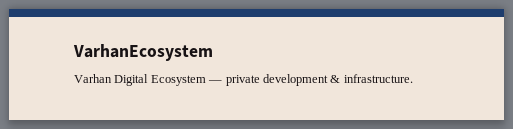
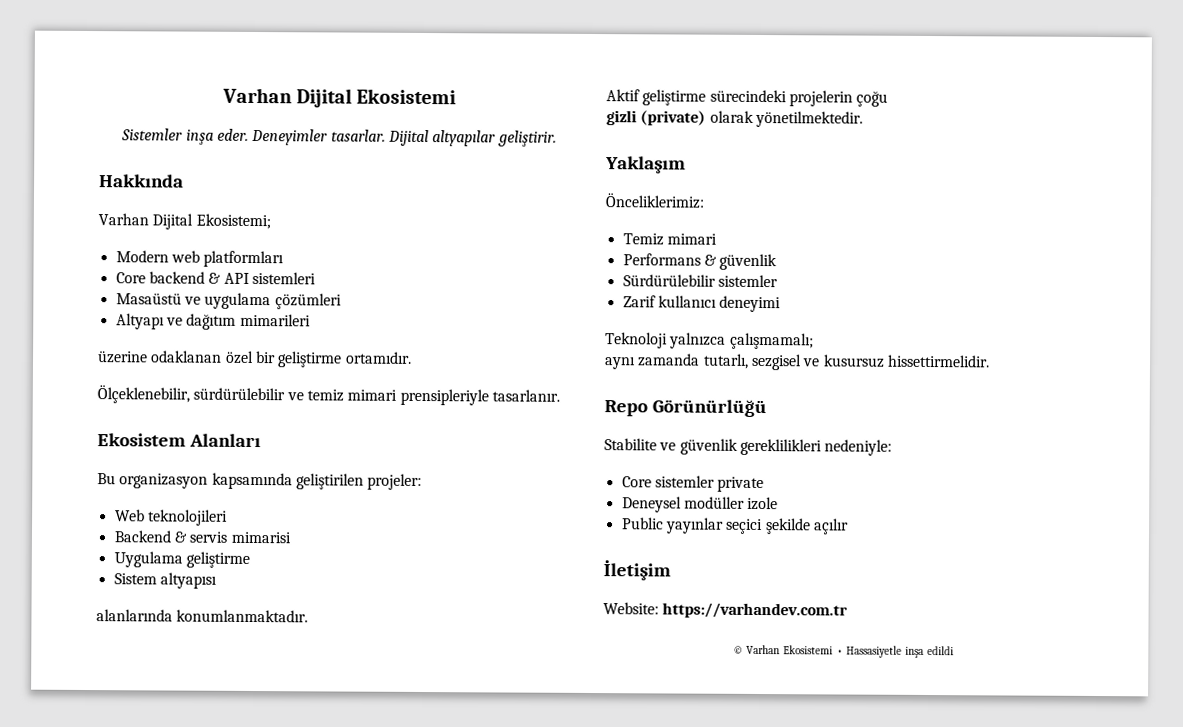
- VarhanEcosystem
- Varhan Digital Ecosystem — private development & infrastructure.
+ Varhan Dijital Ekosistemi
+ Sistemler inşa eder. Deneyimler tasarlar. Dijital altyapılar geliştirir.
+ Hakkında
+ Varhan Dijital Ekosistemi;
+ Modern web platformları
+ Core backend & API sistemleri
+ Masaüstü ve uygulama çözümleri
+ Altyapı ve dağıtım mimarileri
+ üzerine odaklanan özel bir geliştirme ortamıdır.
+ Ölçeklenebilir, sürdürülebilir ve temiz mimari prensipleriyle tasarlanır.
+ Ekosistem Alanları
+ Bu organizasyon kapsamında geliştirilen projeler:
+ Web teknolojileri
+ Backend & servis mimarisi
+ Uygulama geliştirme
+ Sistem altyapısı
+ alanlarında konumlanmaktadır.
+ Aktif geliştirme sürecindeki projelerin çoğu
+ gizli (private) olarak yönetilmektedir.
+ Yaklaşım
+ Önceliklerimiz:
+ Temiz mimari
+ Performans & güvenlik
+ Sürdürülebilir sistemler
+ Zarif kullanıcı deneyimi
+ Teknoloji yalnızca çalışmamalı;
+ aynı zamanda tutarlı, sezgisel ve kusursuz hissettirmelidir.
+ Repo Görünürlüğü
+ Stabilite ve güvenlik gereklilikleri nedeniyle:
+ Core sistemler private
+ Deneysel modüller izole
+ Public yayınlar seçici şekilde açılır
+ İletişim
+ Website: https://varhandev.com.tr
+ © Varhan Ekosistemi • Hassasiyetle inşa edildi

